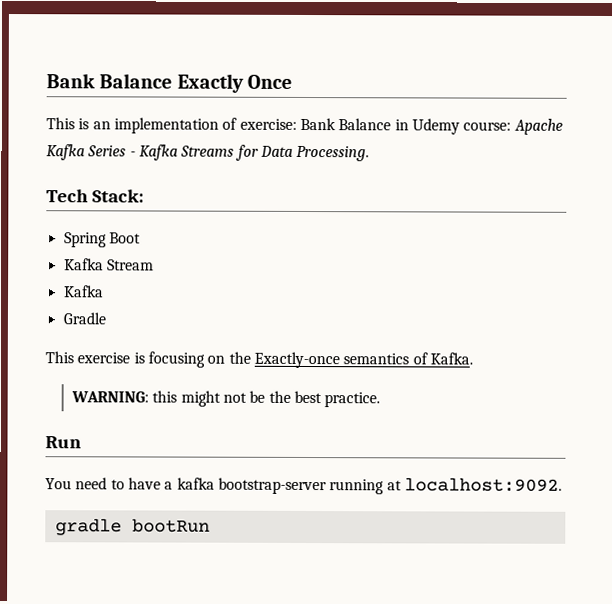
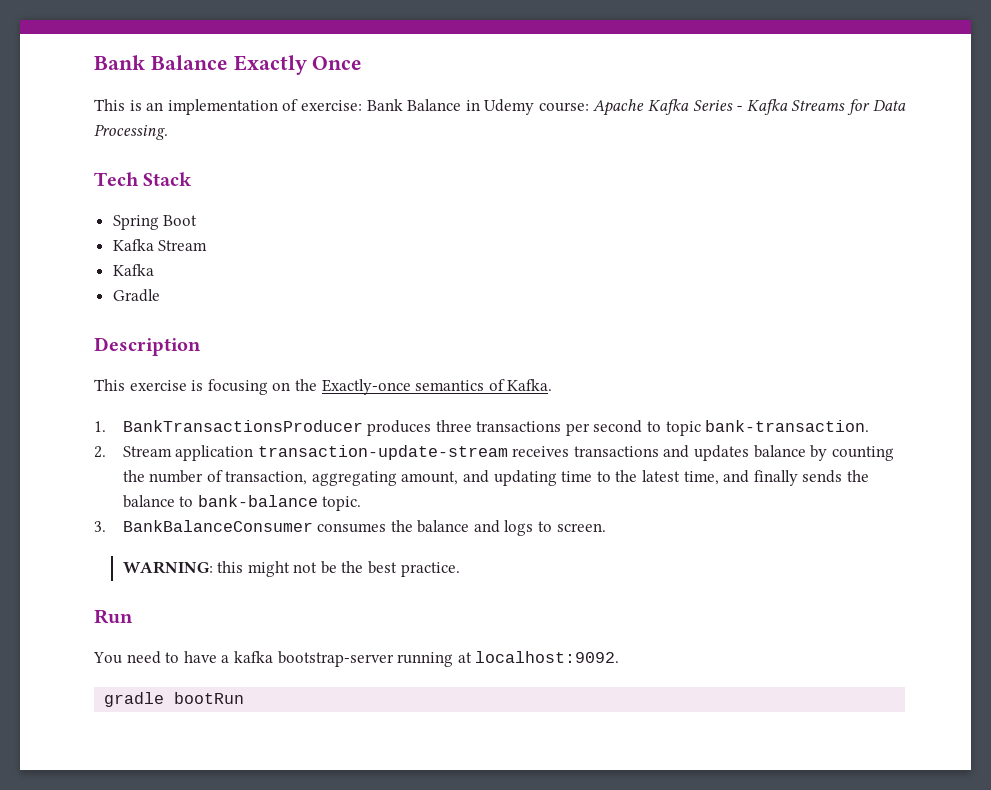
- Tech Stack:
+ Tech Stack
+ Description
+ 1. BankTransactionsProducer produces three transactions per second to topic bank-transaction.
+ 2. Stream application transaction-update-stream receives transactions and updates balance by counting the number of transaction, aggregating amount, and updating time to the latest time, and finally sends the balance to bank-balance topic.
+ 3. BankBalanceConsumer consumes the balance and logs to screen.

